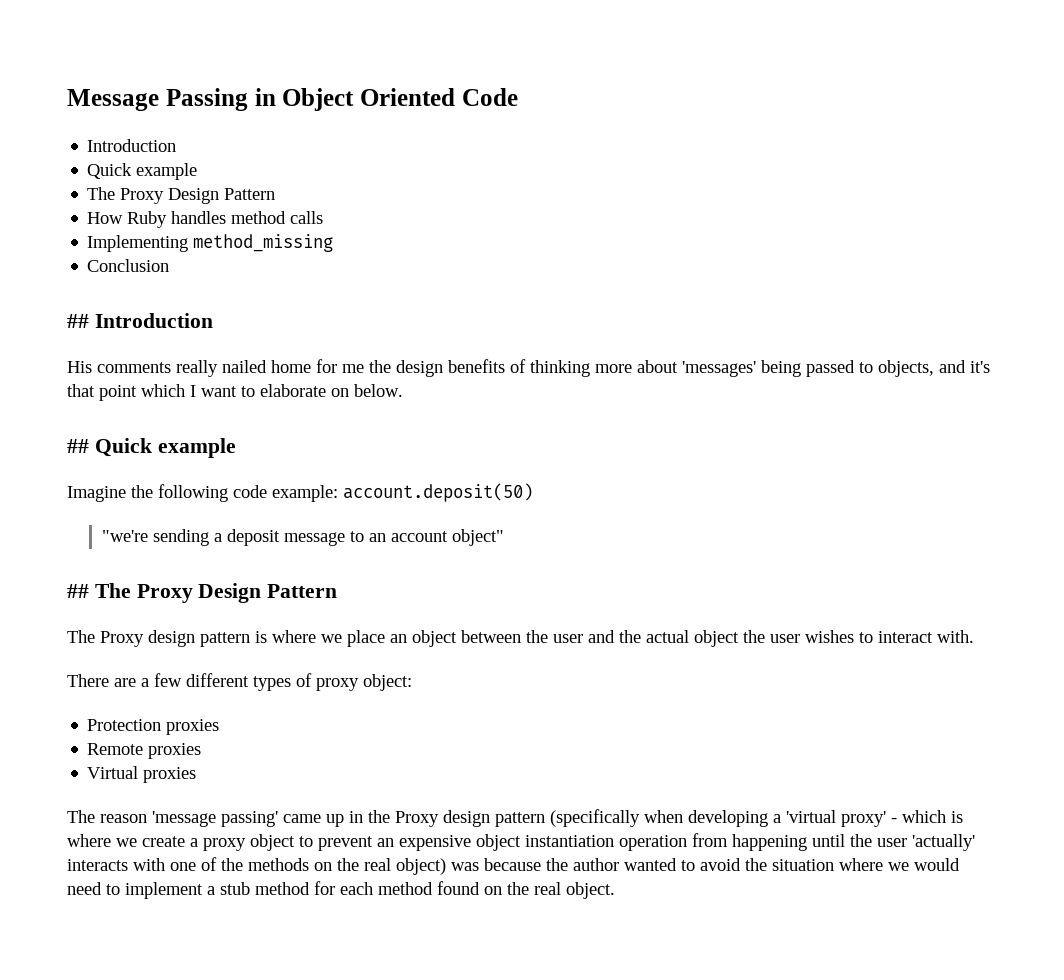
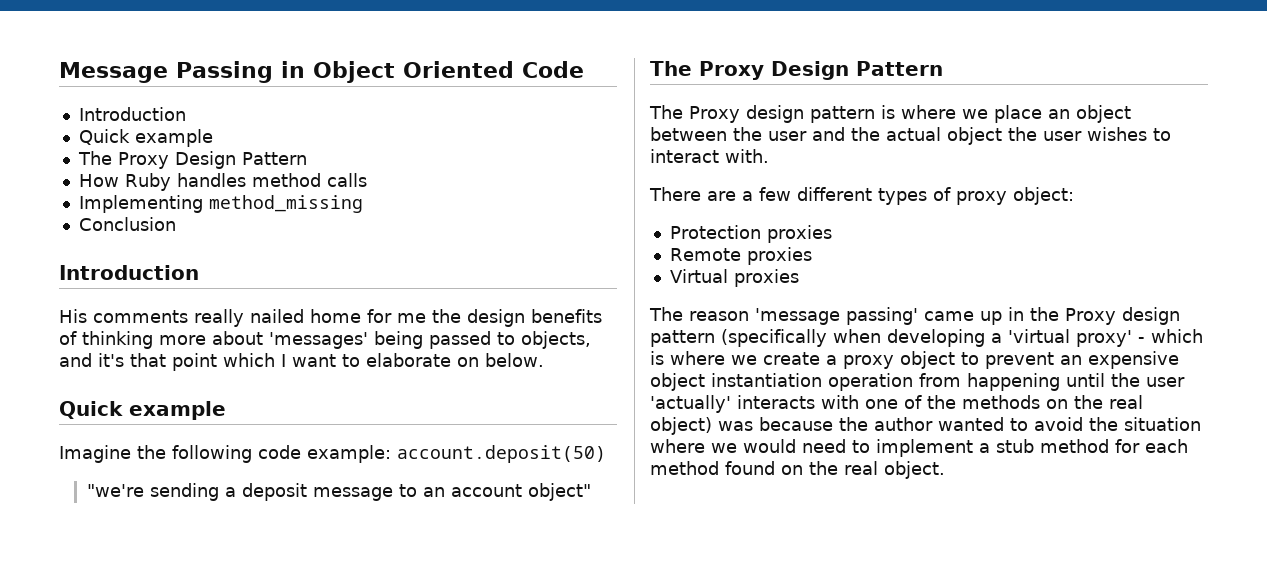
  Conclusion
- ## Introduction
+ Introduction
  His comments really nailed home for me the design benefits of thinking more about 'messages' being passed to objects, and it's that point which I want to elaborate on below.
- ## Quick example
+ Quick example
  "we're sending a deposit message to an account object"
- ## The Proxy Design Pattern
+ The Proxy Design Pattern

